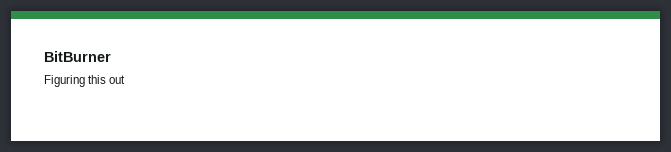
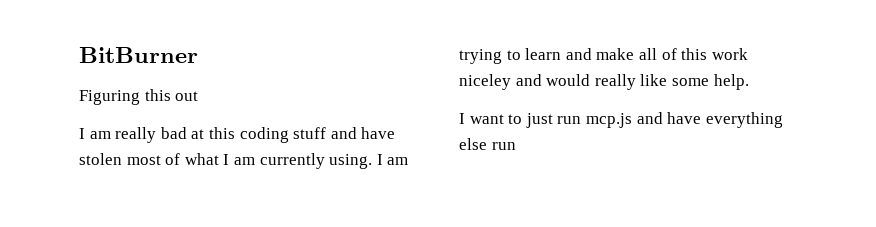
+ I am really bad at this coding stuff and have stolen most of what I am currently using. I am trying to learn and make all of this work niceley and would really like some help.
+ I want to just run mcp.js and have everything else run

